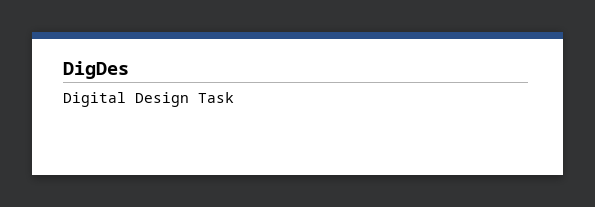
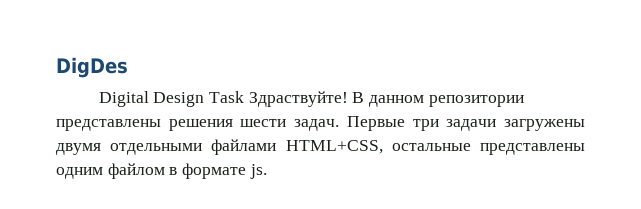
- Digital Design Task
+ Digital Design Task Здраствуйте! В данном репозитории представлены решения шести задач. Первые три задачи загружены двумя отдельными файлами HTML+CSS, остальные представлены одним файлом в формате js.

